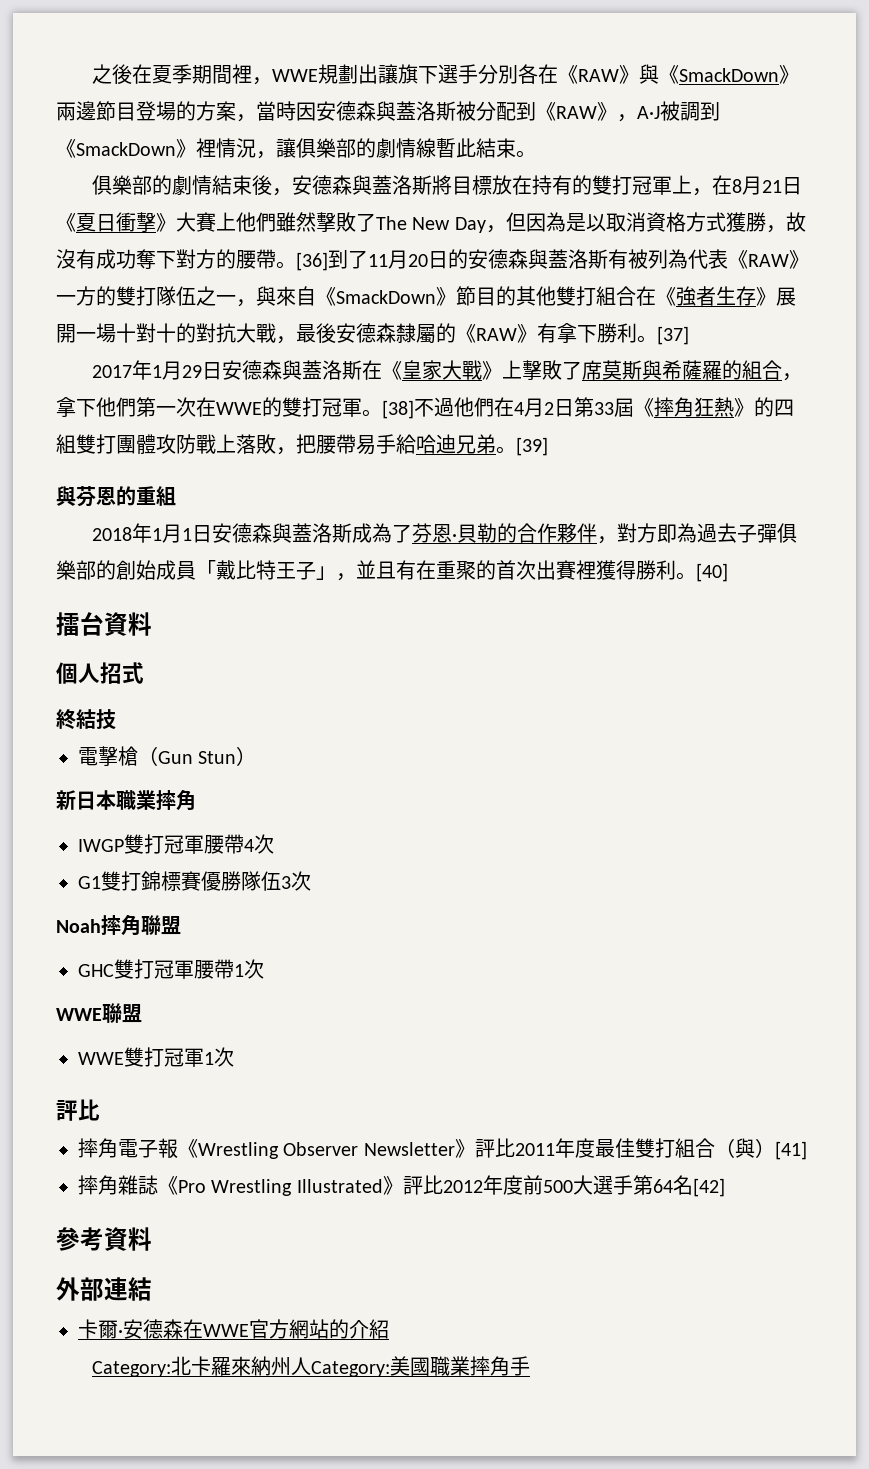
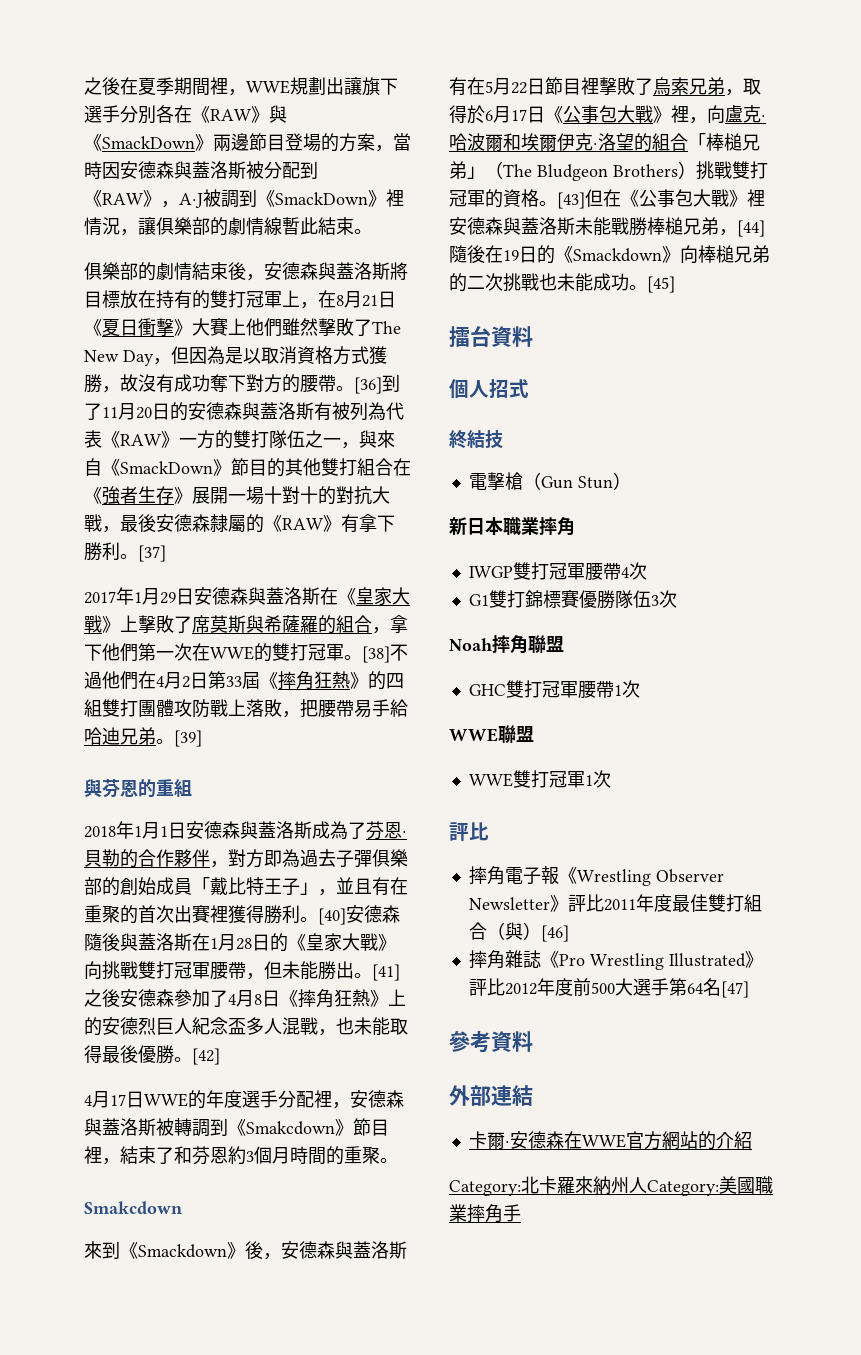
- [40]
+ [40]安德森隨後與蓋洛斯在1月28日的《皇家大戰》向挑戰雙打冠軍腰帶，但未能勝出。[41]之後安德森參加了4月8日《摔角狂熱》上的安德烈巨人紀念盃多人混戰，也未能取得最後優勝。[42]
+ 4月17日WWE的年度選手分配裡，安德森與蓋洛斯被轉調到《Smakcdown》節目裡，結束了和芬恩約3個月時間的重聚。
+ Smakcdown
+ 來到《Smackdown》後，安德森與蓋洛斯有在5月22日節目裡擊敗了烏索兄弟，取得於6月17日《公事包大戰》裡，向盧克·哈波爾和埃爾伊克·洛望的組合「棒槌兄弟」（The Bludgeon Brothers）挑戰雙打冠軍的資格。[43]但在《公事包大戰》裡安德森與蓋洛斯未能戰勝棒槌兄弟，[44]隨後在19日的《Smackdown》向棒槌兄弟的二次挑戰也未能成功。[45]
- 摔角電子報《Wrestling Observer Newsletter》評比2011年度最佳雙打組合（與）[41]
+ 摔角電子報《Wrestling Observer Newsletter》評比2011年度最佳雙打組合（與）[46]
- 摔角雜誌《Pro Wrestling Illustrated》評比2012年度前500大選手第64名[42]
+ 摔角雜誌《Pro Wrestling Illustrated》評比2012年度前500大選手第64名[47]

